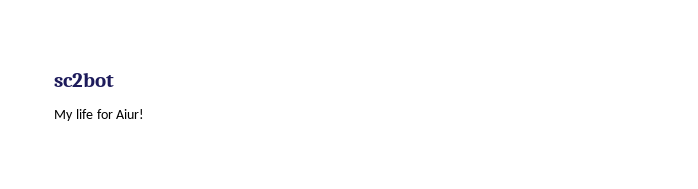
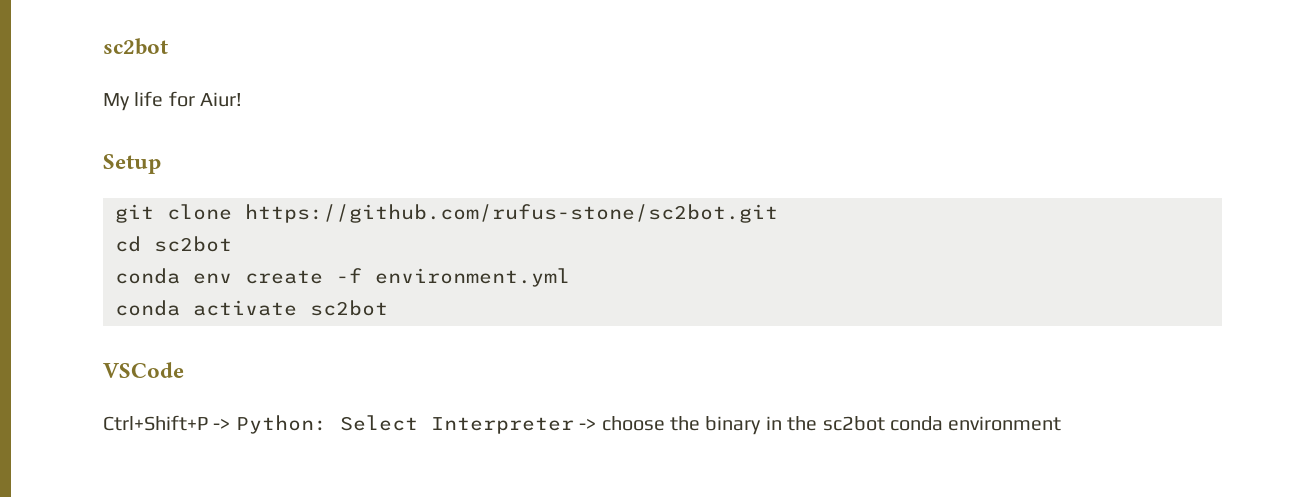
+ Setup
+ git clone https://github.com/rufus-stone/sc2bot.git
+ cd sc2bot
+ conda env create -f environment.yml
+ conda activate sc2bot
+ VSCode
+ Ctrl+Shift+P -> Python: Select Interpreter -> choose the binary in the sc2bot conda environment

